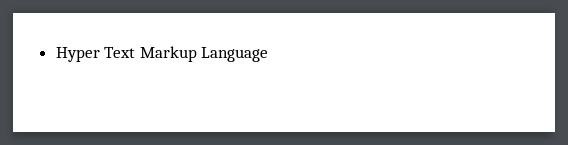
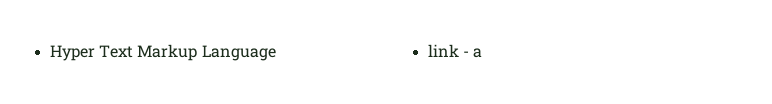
+ link - a

